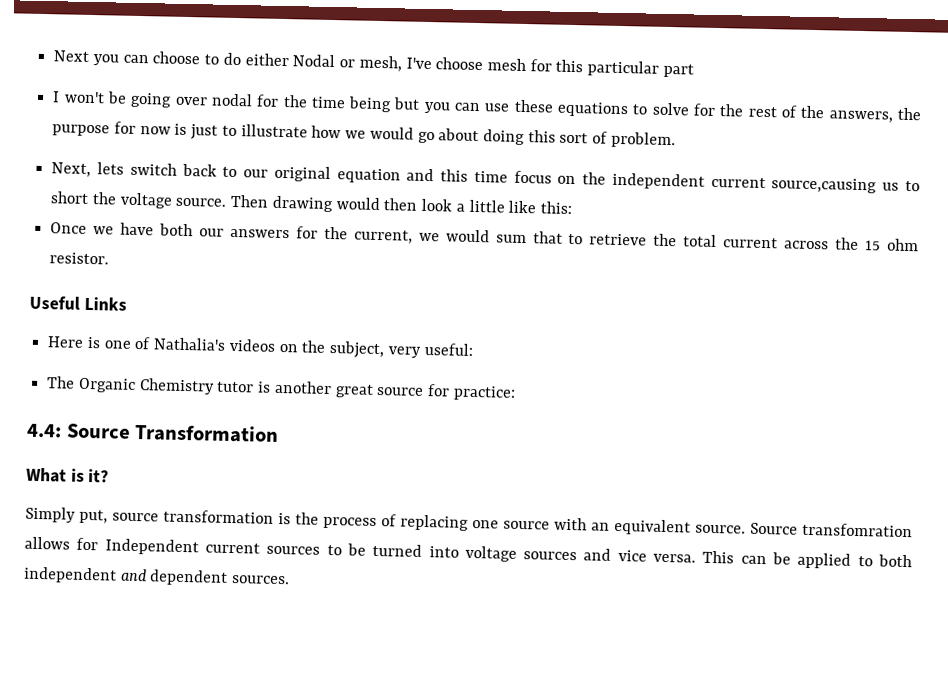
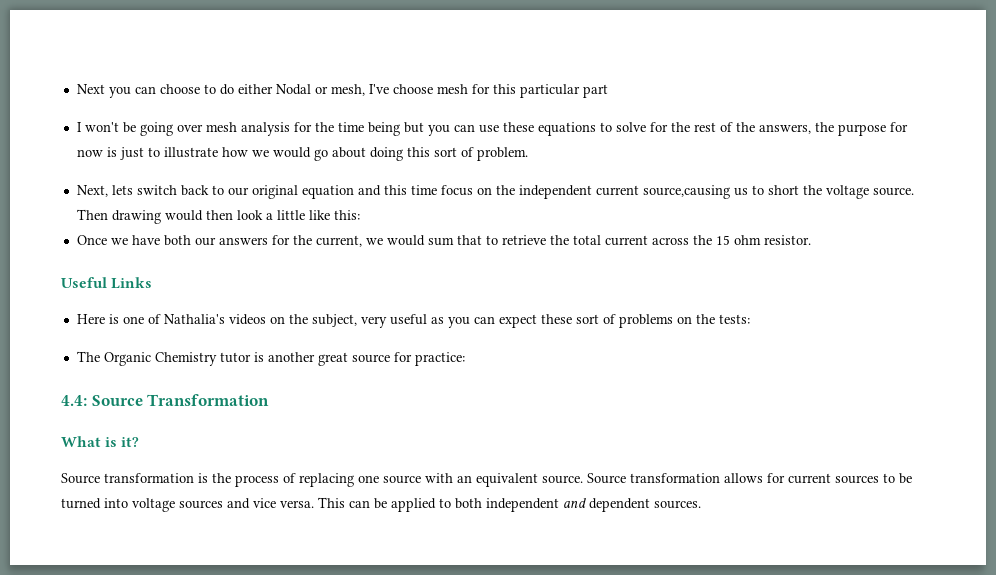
- I won't be going over nodal for the time being but you can use these equations to solve for the rest of the answers, the purpose for now is just to illustrate how we would go about doing this sort of problem.
+ I won't be going over mesh analysis for the time being but you can use these equations to solve for the rest of the answers, the purpose for now is just to illustrate how we would go about doing this sort of problem.
- Here is one of Nathalia's videos on the subject, very useful:
+ Here is one of Nathalia's videos on the subject, very useful as you can expect these sort of problems on the tests:
- Simply put, source transformation is the process of replacing one source with an equivalent source.
+ Source transformation is the process of replacing one source with an equivalent source.
- Source transfomration allows for Independent current sources to be turned into voltage sources and vice versa.
+ Source transformation allows for current sources to be turned into voltage sources and vice versa.

